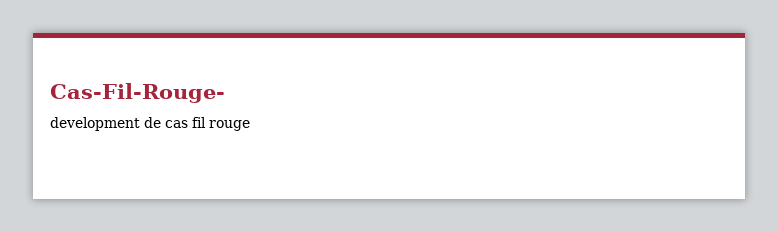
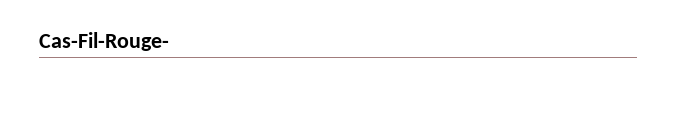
- development de cas fil rouge

